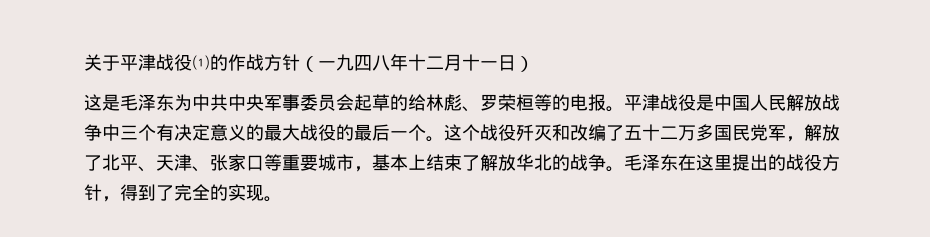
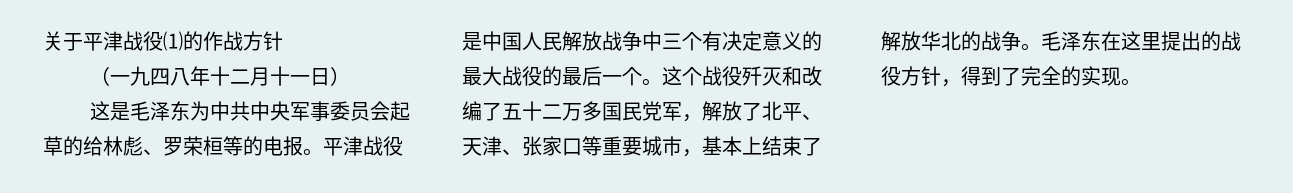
- 关于平津战役⑴的作战方针（一九四八年十二月十一日）
+ 关于平津战役⑴的作战方针
+ （一九四八年十二月十一日）

